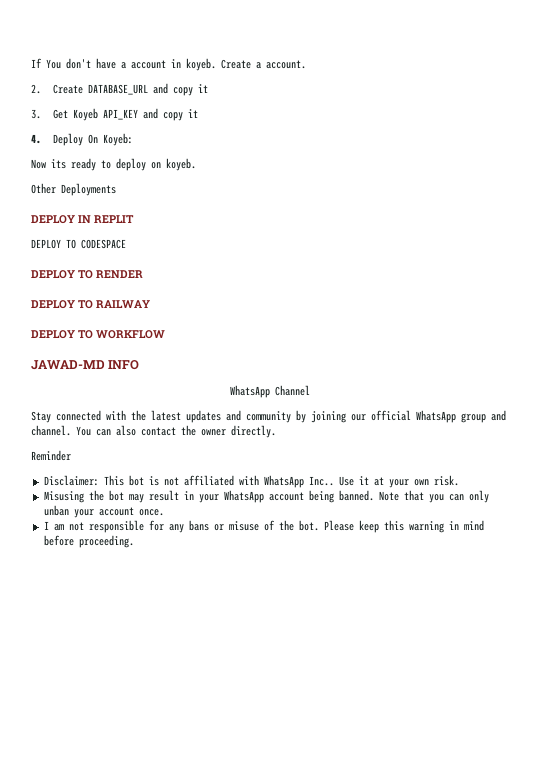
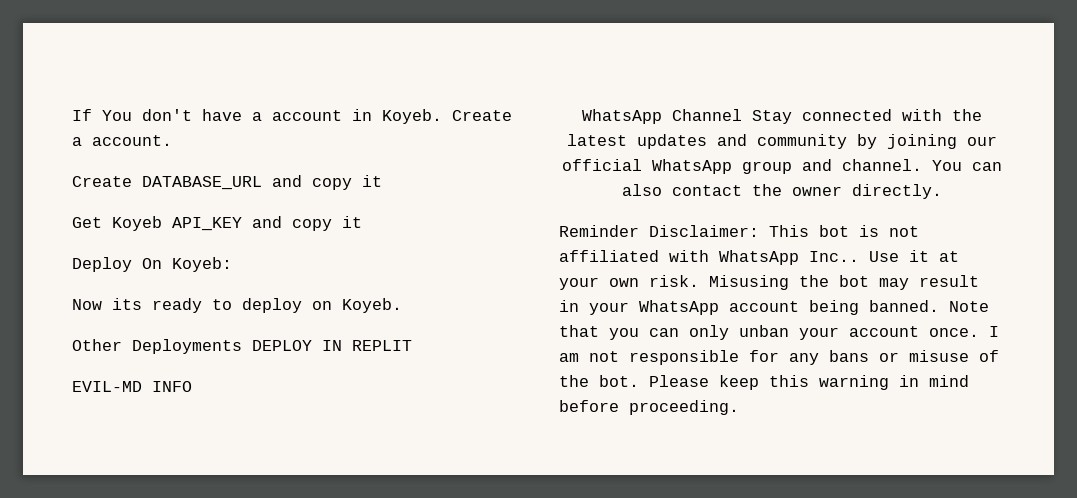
- If You don't have a account in koyeb.
+ If You don't have a account in Koyeb.
- 2. Create DATABASE_URL and copy it
+ Create DATABASE_URL and copy it
- 3. Get Koyeb API_KEY and copy it
+ Get Koyeb API_KEY and copy it
- 4. Deploy On Koyeb:
+ Deploy On Koyeb:
- Now its ready to deploy on koyeb.
+ Now its ready to deploy on Koyeb.
- Other Deployments
- DEPLOY IN REPLIT
+ Other Deployments DEPLOY IN REPLIT
- DEPLOY TO CODESPACE
- DEPLOY TO RENDER
- DEPLOY TO RAILWAY
- DEPLOY TO WORKFLOW
- JAWAD-MD INFO
+ EVIL-MD INFO
- WhatsApp Channel
- Stay connected with the latest updates and community by joining our official WhatsApp group and channel.
+ WhatsApp Channel Stay connected with the latest updates and community by joining our official WhatsApp group and channel.
- Reminder
- Disclaimer: This bot is not affiliated with WhatsApp Inc..
+ Reminder Disclaimer: This bot is not affiliated with WhatsApp Inc..
- Use it at your own risk.
- Misusing the bot may result in your WhatsApp account being banned.
+ Use it at your own risk. Misusing the bot may result in your WhatsApp account being banned.
- Note that you can only unban your account once.
- I am not responsible for any bans or misuse of the bot.
+ Note that you can only unban your account once. I am not responsible for any bans or misuse of the bot.

